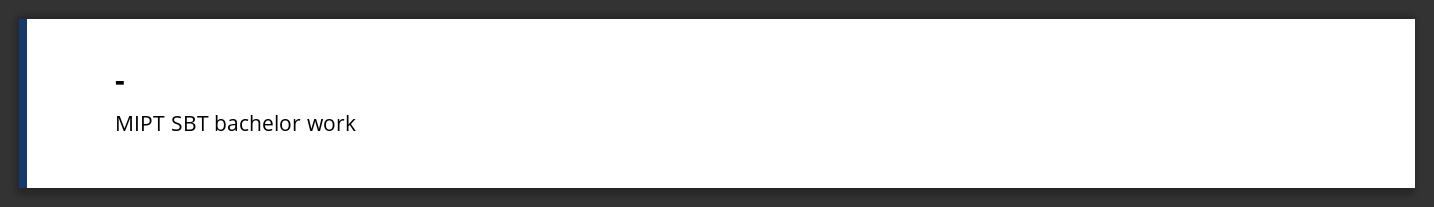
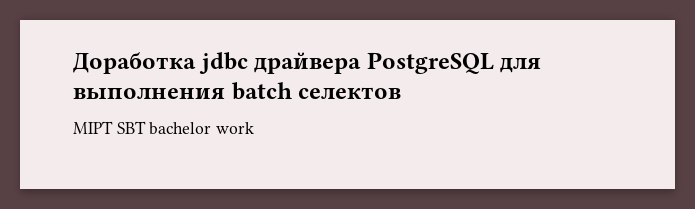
- -
+ Доработка jdbc драйвера PostgreSQL для выполнения batch селектов

